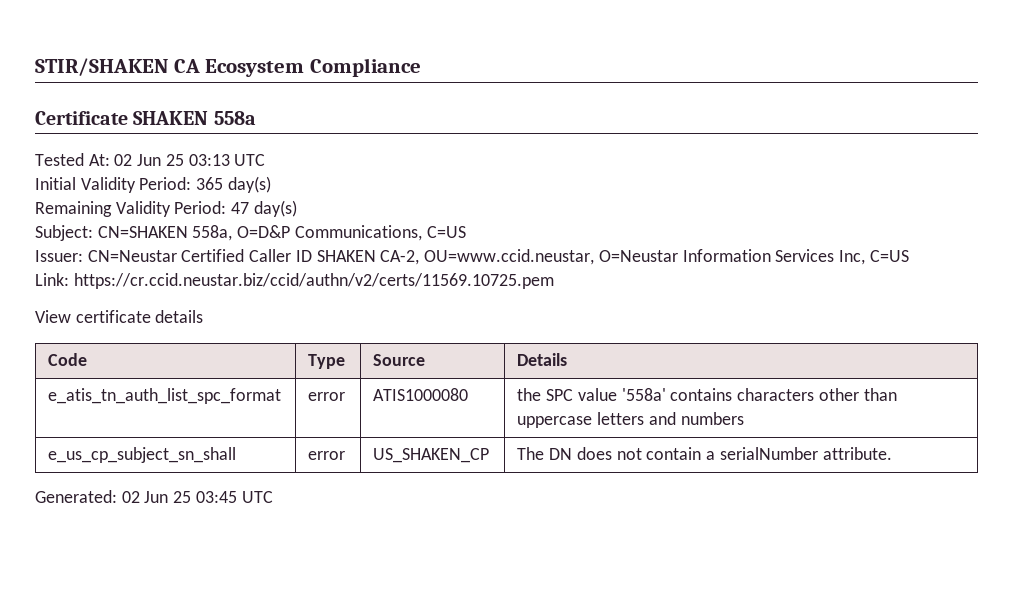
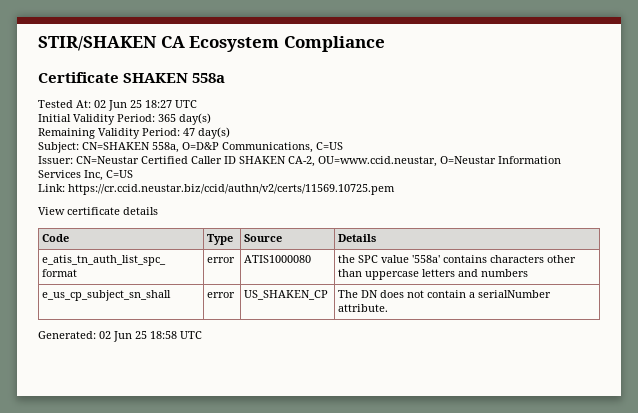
- Tested At: 02 Jun 25 03:13 UTC
+ Tested At: 02 Jun 25 18:27 UTC
- Generated: 02 Jun 25 03:45 UTC
+ Generated: 02 Jun 25 18:58 UTC

